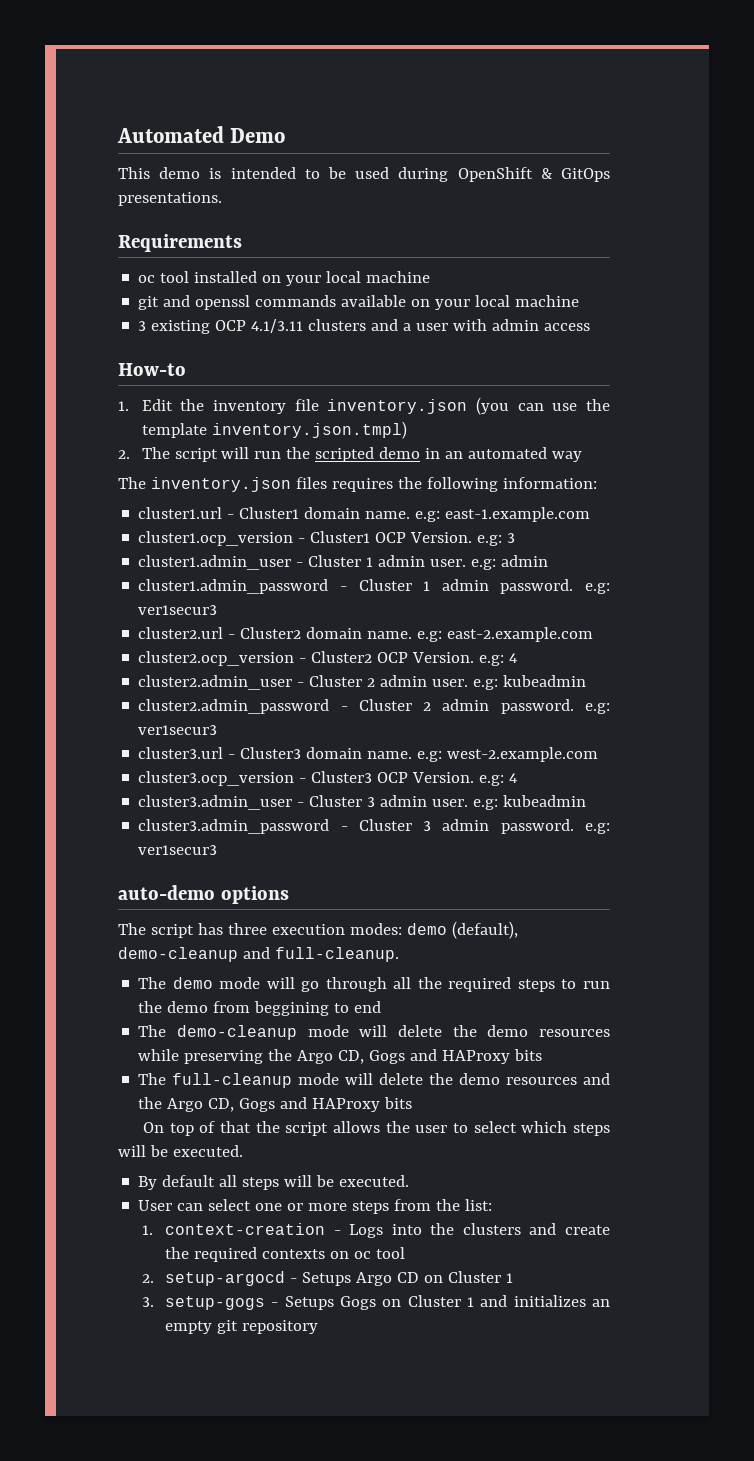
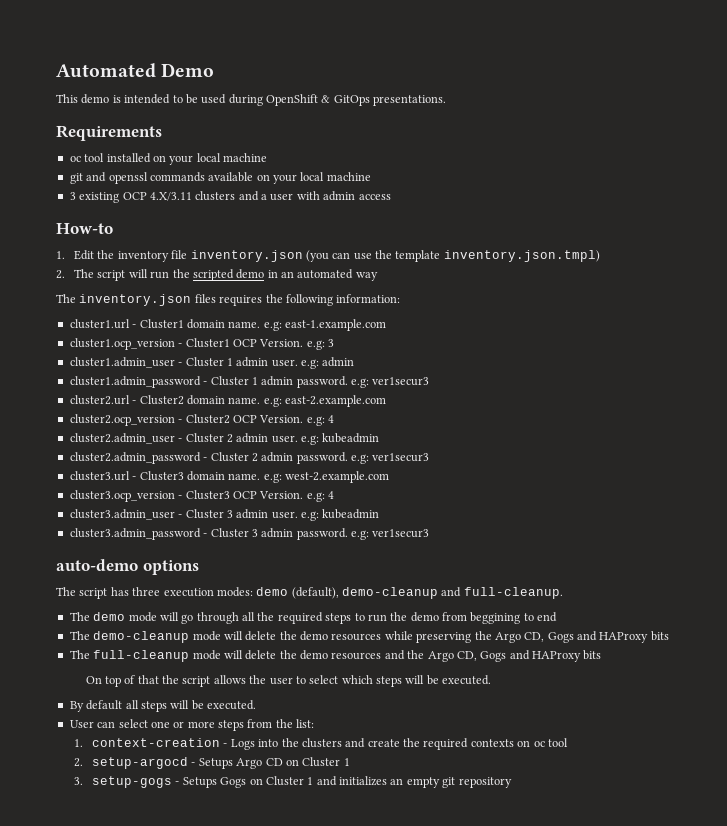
- 3 existing OCP 4.1/3.11 clusters and a user with admin access
+ 3 existing OCP 4.X/3.11 clusters and a user with admin access

